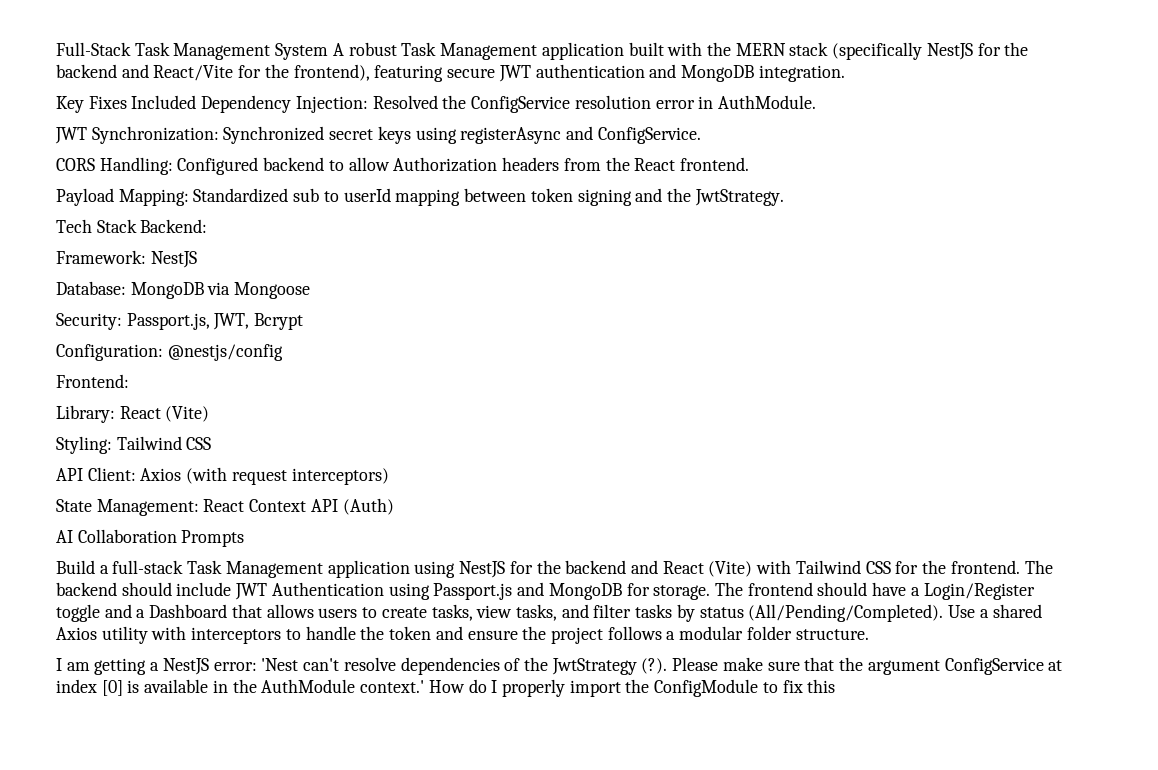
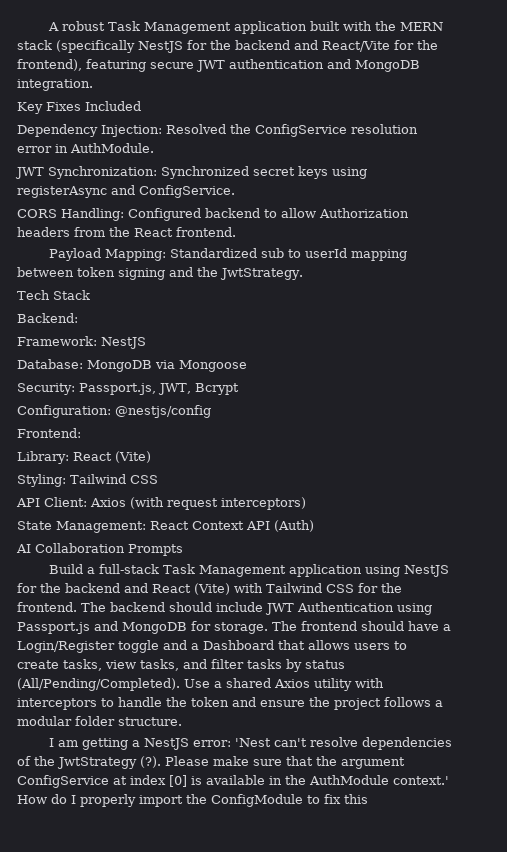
- Full-Stack Task Management System A robust Task Management application built with the MERN stack (specifically NestJS for the backend and React/Vite for the frontend), featuring secure JWT authentication and MongoDB integration.
+ A robust Task Management application built with the MERN stack (specifically NestJS for the backend and React/Vite for the frontend), featuring secure JWT authentication and MongoDB integration.
- Key Fixes Included Dependency Injection: Resolved the ConfigService resolution error in AuthModule.
+ Key Fixes Included
+ Dependency Injection: Resolved the ConfigService resolution error in AuthModule.
- Tech Stack Backend:
+ Tech Stack
+ Backend:

